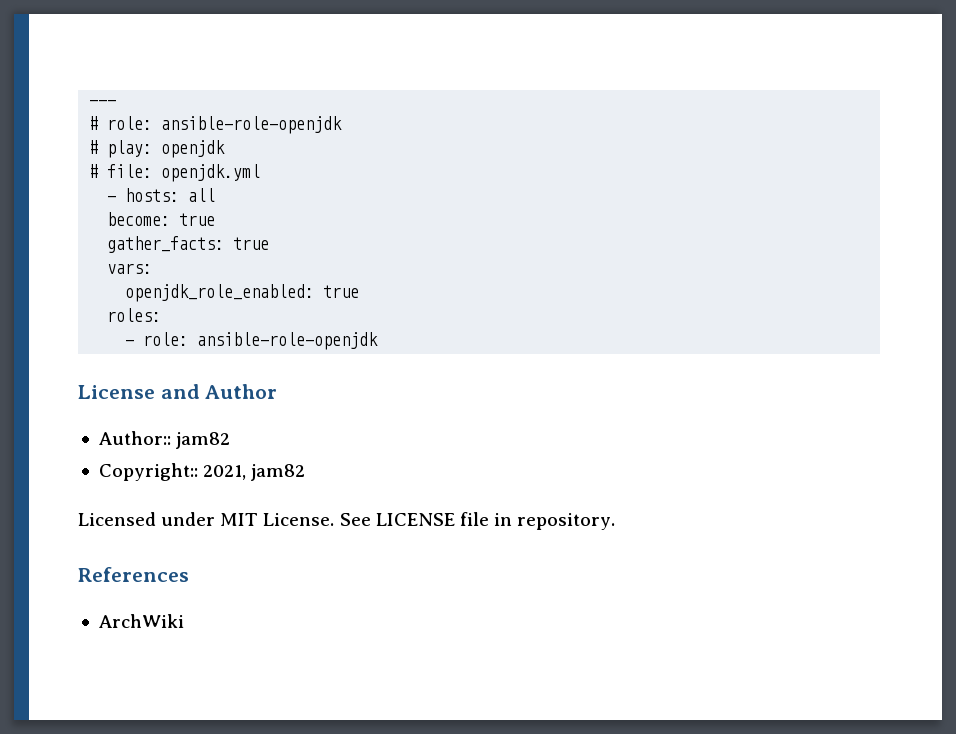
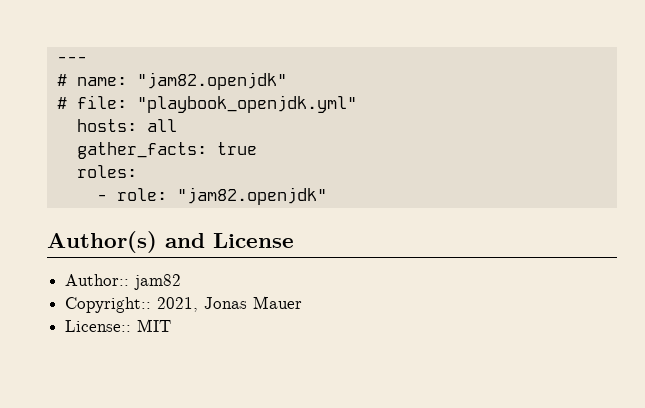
- # role: ansible-role-openjdk
- # play: openjdk
+ # name: "jam82.openjdk"
- # file: openjdk.yml
- - hosts: all
+ # file: "playbook_openjdk.yml"
+ hosts: all
- become: true
- vars:
- openjdk_role_enabled: true
- - role: ansible-role-openjdk
- License and Author
+ - role: "jam82.openjdk"
+ Author(s) and License
- Copyright:: 2021, jam82
- Licensed under MIT License. See LICENSE file in repository.
- References
- ArchWiki
+ Copyright:: 2021, Jonas Mauer
+ License:: MIT

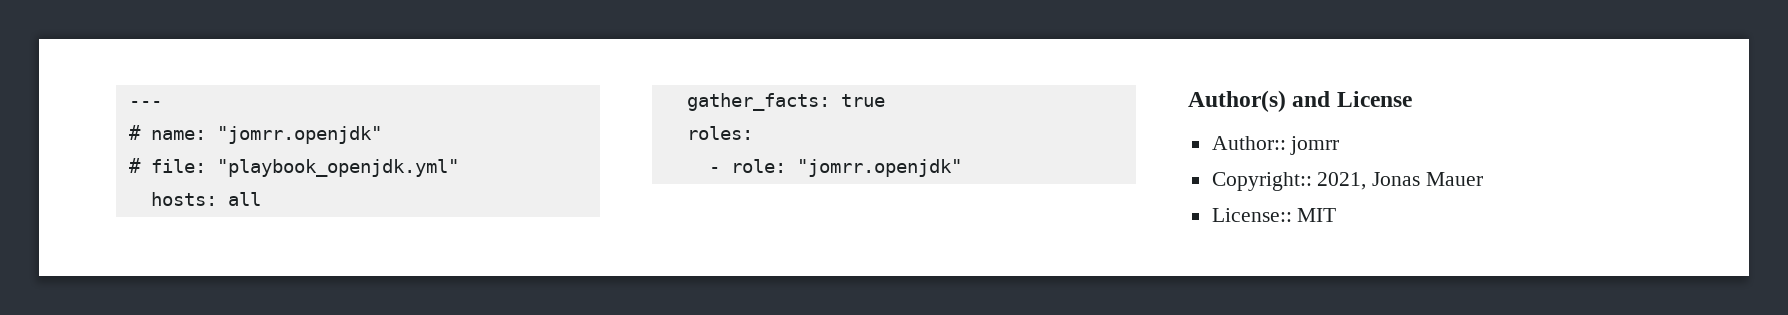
- # name: "jam82.openjdk"
+ # name: "jomrr.openjdk"
- - role: "jam82.openjdk"
+ - role: "jomrr.openjdk"
- Author:: jam82
+ Author:: jomrr

